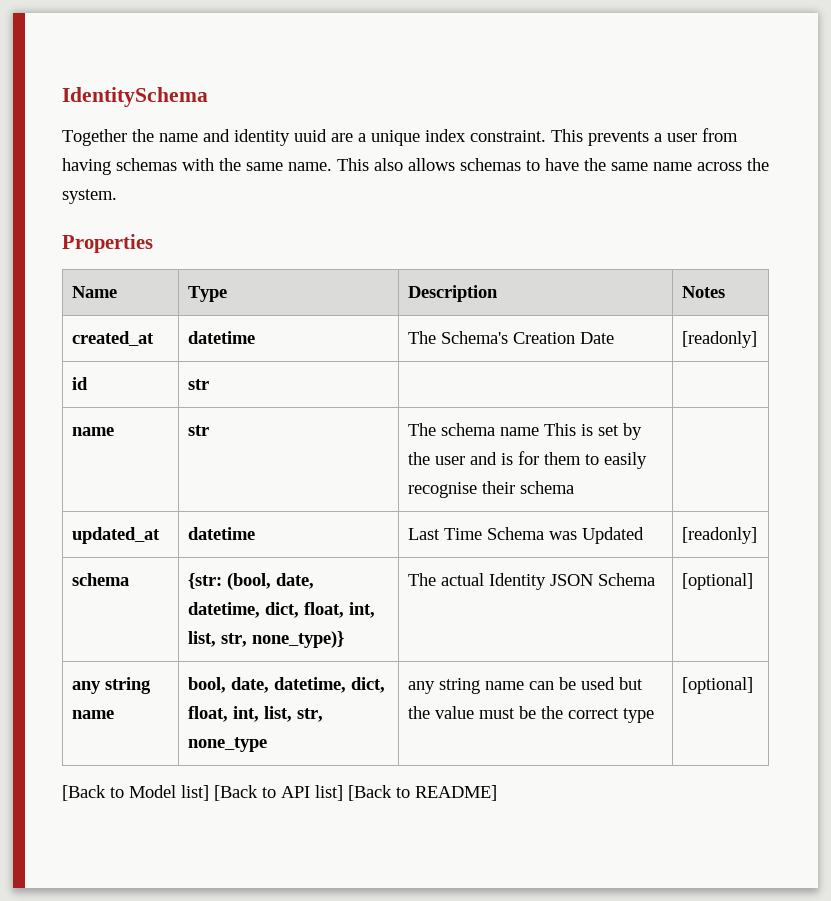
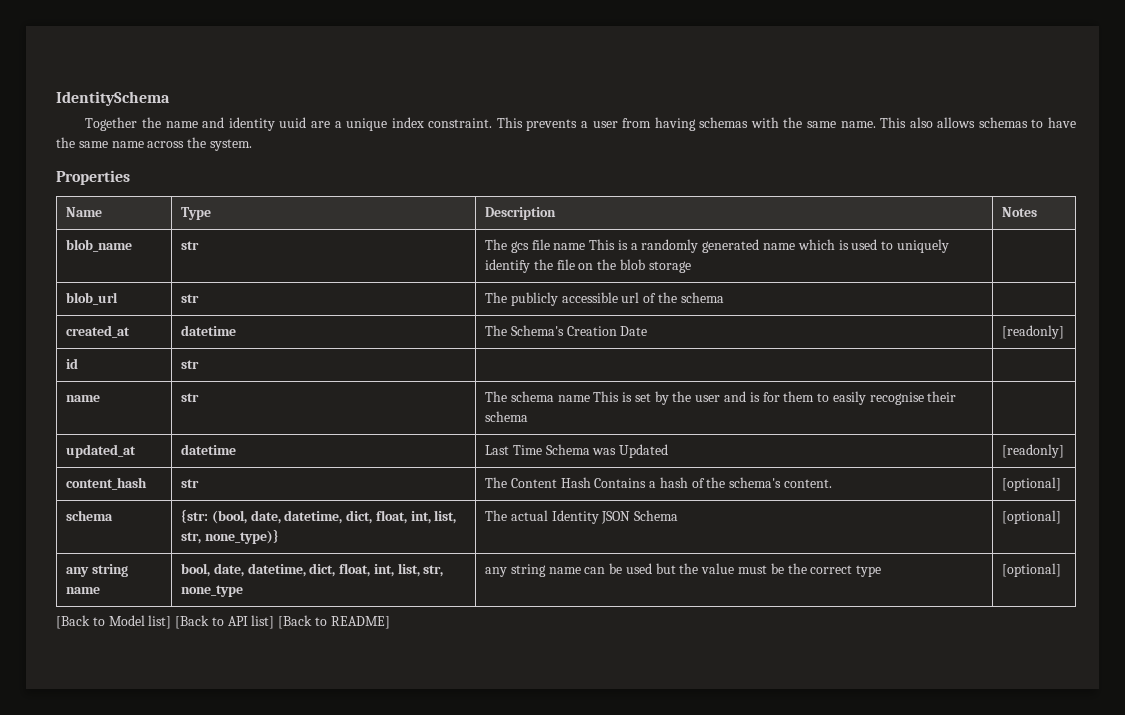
+ blob_name | str | The gcs file name This is a randomly generated name which is used to uniquely identify the file on the blob storage |
+ blob_url | str | The publicly accessible url of the schema |
+ content_hash | str | The Content Hash Contains a hash of the schema's content. | [optional]

